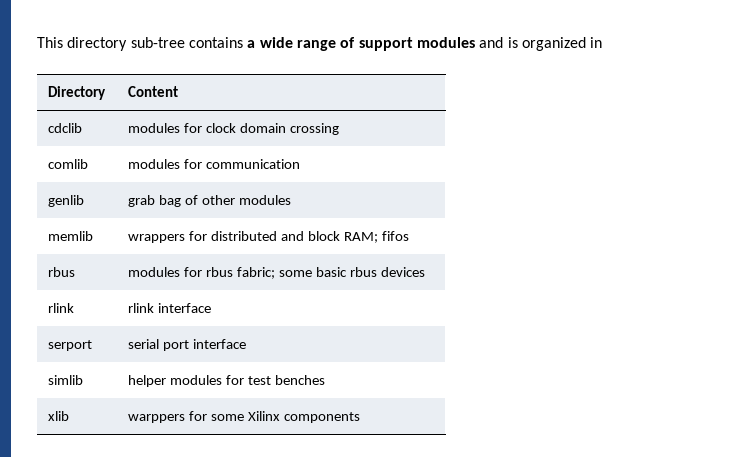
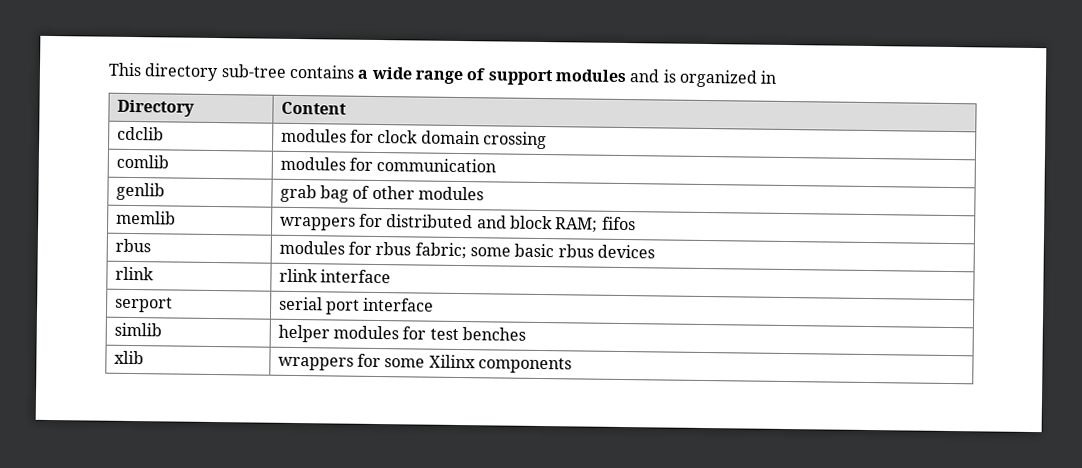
- xlib | warppers for some Xilinx components
+ xlib | wrappers for some Xilinx components

